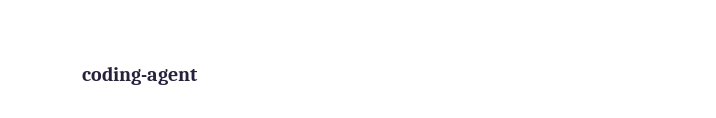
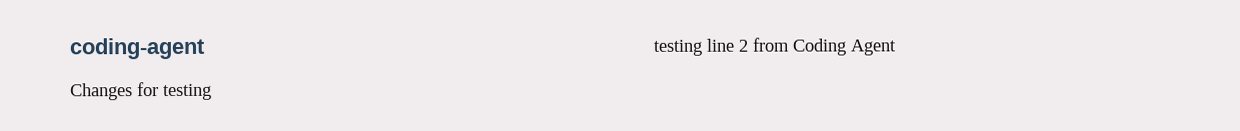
+ Changes for testing
+ testing line 2 from Coding Agent

